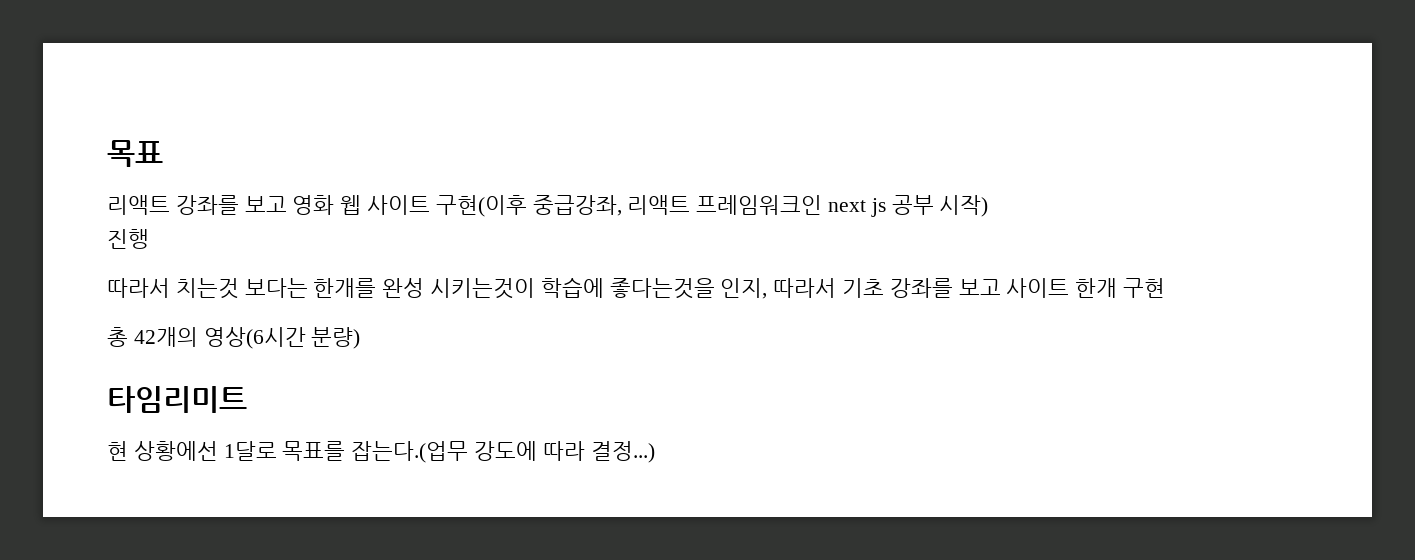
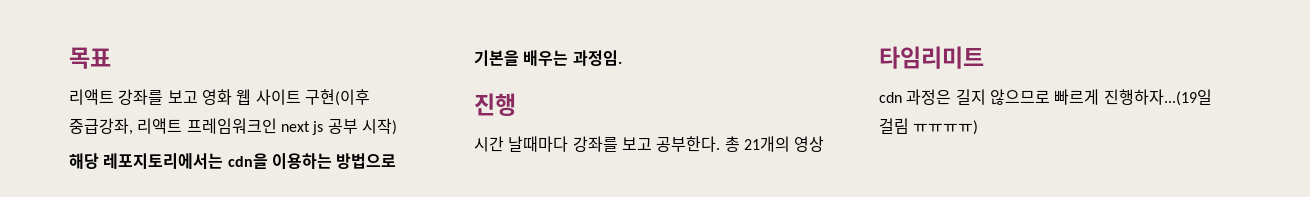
+ 해당 레포지토리에서는 cdn을 이용하는 방법으로 기본을 배우는 과정임.
  진행
- 따라서 치는것 보다는 한개를 완성 시키는것이 학습에 좋다는것을 인지, 따라서 기초 강좌를 보고 사이트 한개 구현
- 총 42개의 영상(6시간 분량)
+ 시간 날때마다 강좌를 보고 공부한다. 총 21개의 영상
  타임리미트
- 현 상황에선 1달로 목표를 잡는다.(업무 강도에 따라 결정...)
+ cdn 과정은 길지 않으므로 빠르게 진행하자...(19일 걸림 ㅠㅠㅠㅠ)

